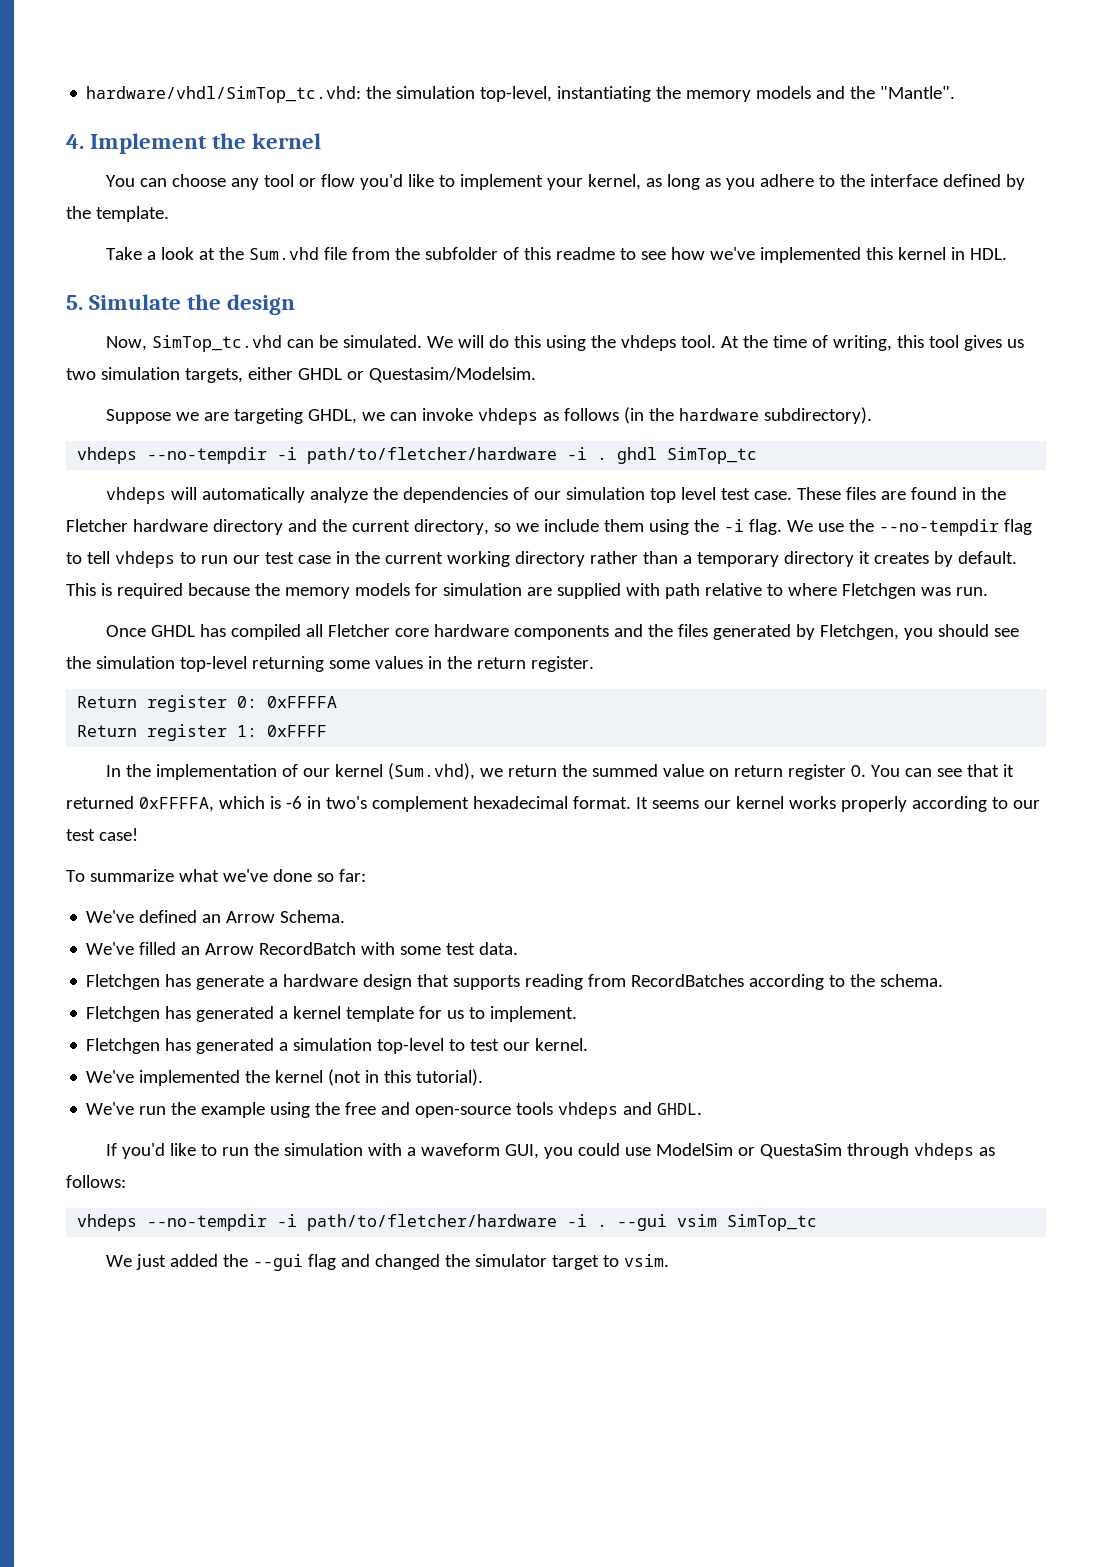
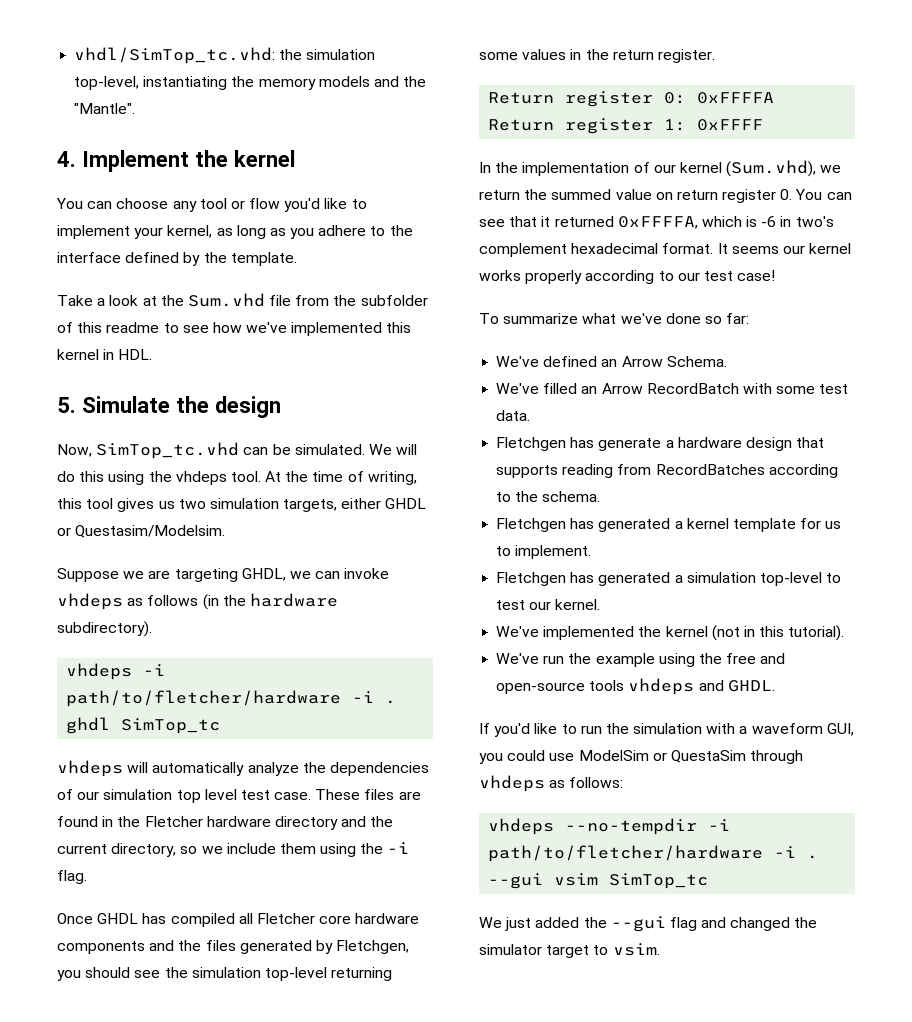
- hardware/vhdl/SimTop_tc.vhd: the simulation top-level, instantiating the memory models and the "Mantle".
+ vhdl/SimTop_tc.vhd: the simulation top-level, instantiating the memory models and the "Mantle".
- vhdeps --no-tempdir -i path/to/fletcher/hardware -i . ghdl SimTop_tc
+ vhdeps -i path/to/fletcher/hardware -i . ghdl SimTop_tc
- We use the --no-tempdir flag to tell vhdeps to run our test case in the current working directory rather than a temporary directory it creates by default. This is required because the memory models for simulation are supplied with path relative to where Fletchgen was run.

